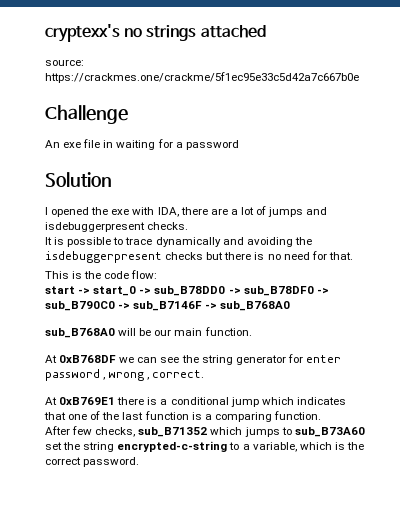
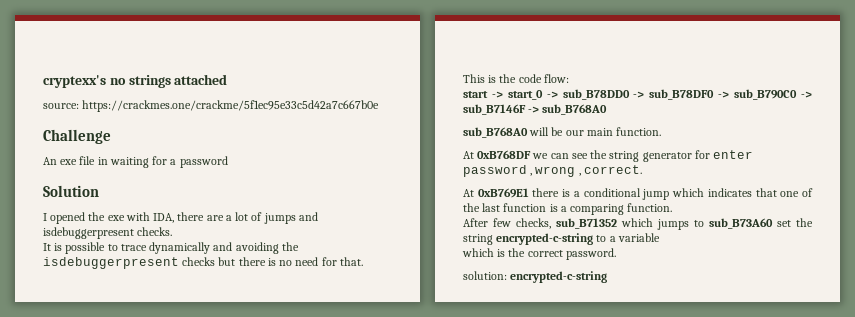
- After few checks, sub_B71352 which jumps to sub_B73A60 set the string encrypted-c-string to a variable, which is the correct password.
+ After few checks, sub_B71352 which jumps to sub_B73A60 set the string encrypted-c-string to a variable
+ which is the correct password.
+ solution: encrypted-c-string

